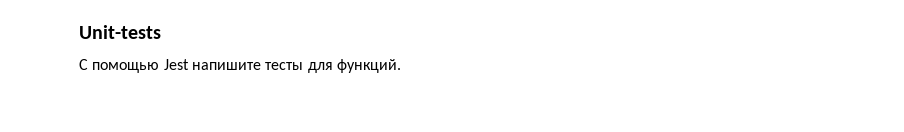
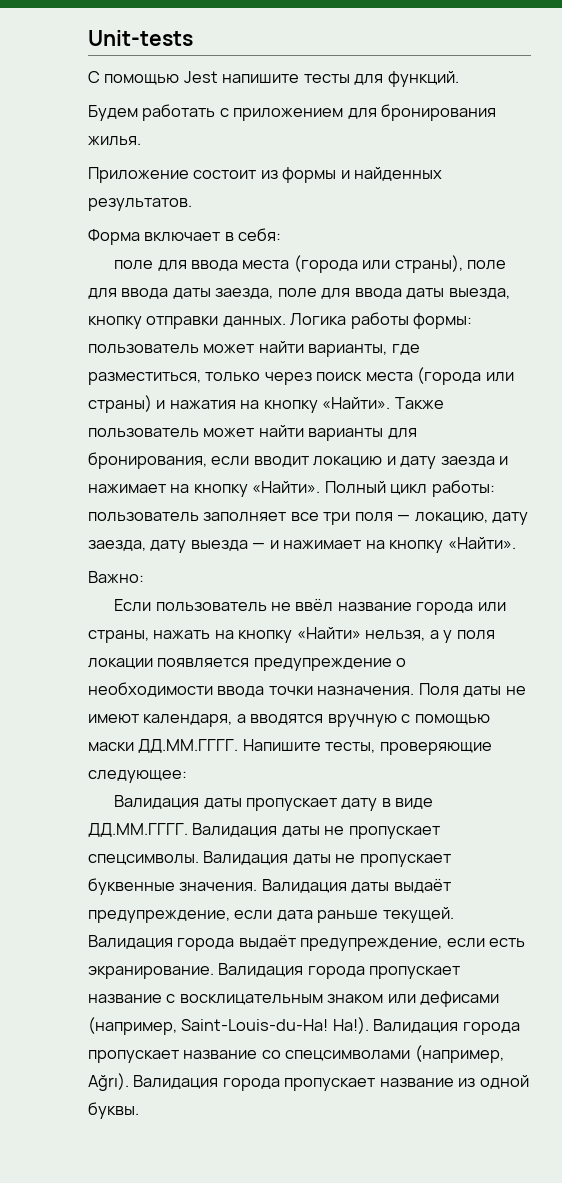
+ Будем работать с приложением для бронирования жилья.
+ Приложение состоит из формы и найденных результатов.
+ Форма включает в себя:
+ поле для ввода места (города или страны), поле для ввода даты заезда, поле для ввода даты выезда, кнопку отправки данных. Логика работы формы: пользователь может найти варианты, где разместиться, только через поиск места (города или страны) и нажатия на кнопку «Найти». Также пользователь может найти варианты для бронирования, если вводит локацию и дату заезда и нажимает на кнопку «Найти». Полный цикл работы: пользователь заполняет все три поля — локацию, дату заезда, дату выезда — и нажимает на кнопку «Найти».
+ Важно:
+ Если пользователь не ввёл название города или страны, нажать на кнопку «Найти» нельзя, а у поля локации появляется предупреждение о необходимости ввода точки назначения. Поля даты не имеют календаря, а вводятся вручную с помощью маски ДД.ММ.ГГГГ. Напишите тесты, проверяющие следующее:
+ Валидация даты пропускает дату в виде ДД.ММ.ГГГГ. Валидация даты не пропускает спецсимволы. Валидация даты не пропускает буквенные значения. Валидация даты выдаёт предупреждение, если дата раньше текущей. Валидация города выдаёт предупреждение, если есть экранирование. Валидация города пропускает название с восклицательным знаком или дефисами (например, Saint-Louis-du-Ha! Ha!). Валидация города пропускает название со спецсимволами (например, Ağrı). Валидация города пропускает название из одной буквы.

